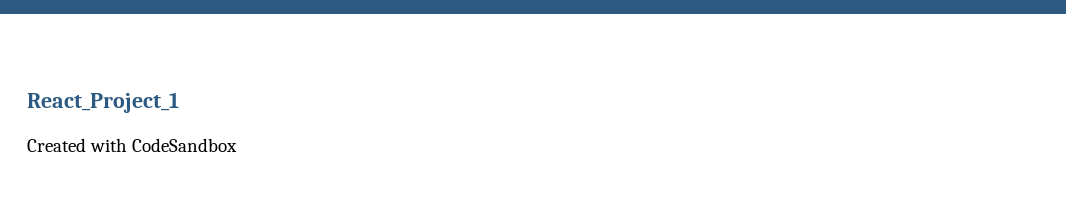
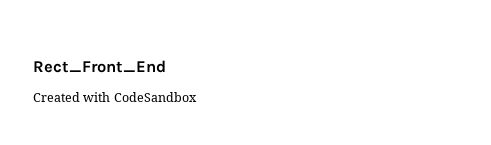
- React_Project_1
+ Rect_Front_End

